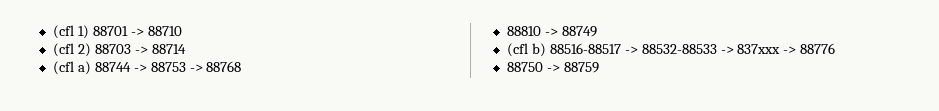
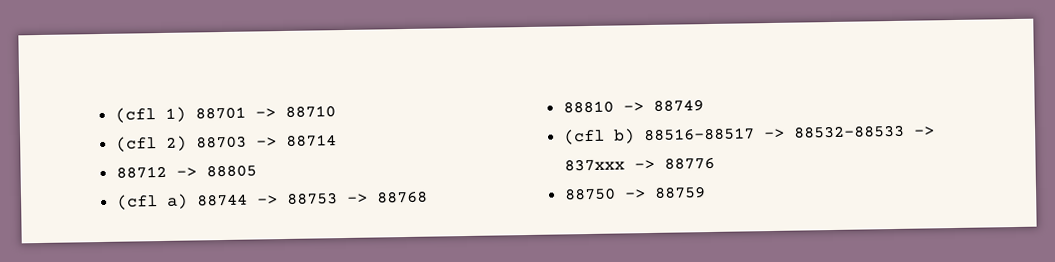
+ 88712 -> 88805

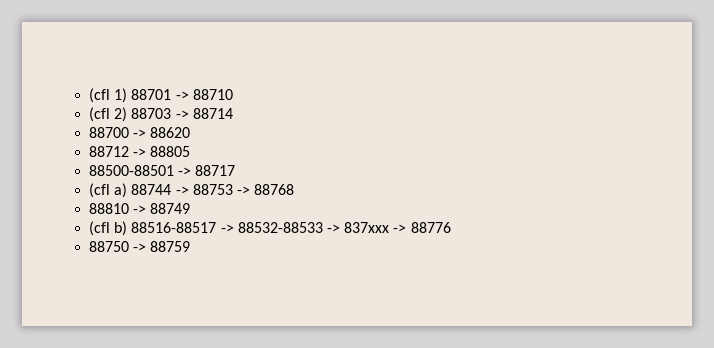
+ 88700 -> 88620
+ 88500-88501 -> 88717

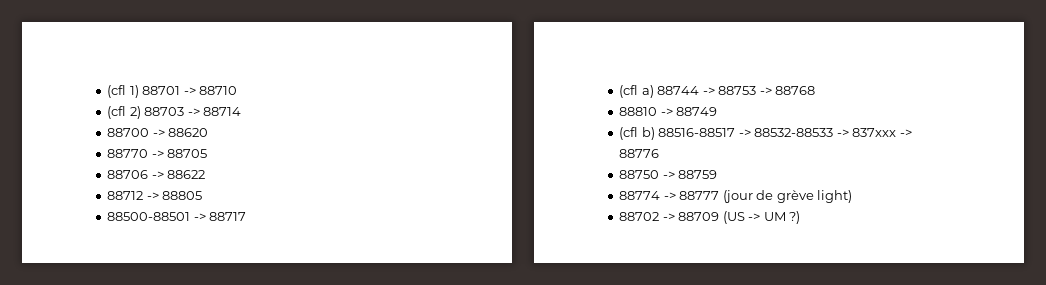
+ 88770 -> 88705
+ 88706 -> 88622
+ 88774 -> 88777 (jour de grève light)
+ 88702 -> 88709 (US -> UM ?)

